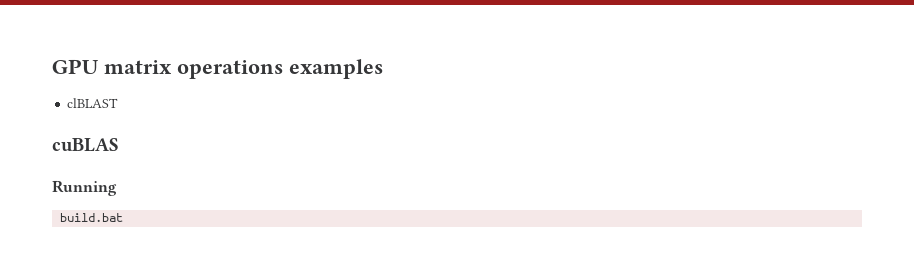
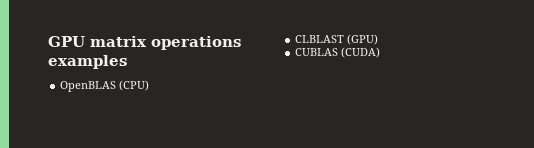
- clBLAST
- cuBLAS
- Running
- build.bat
+ OpenBLAS (CPU)
+ CLBLAST (GPU)
+ CUBLAS (CUDA)

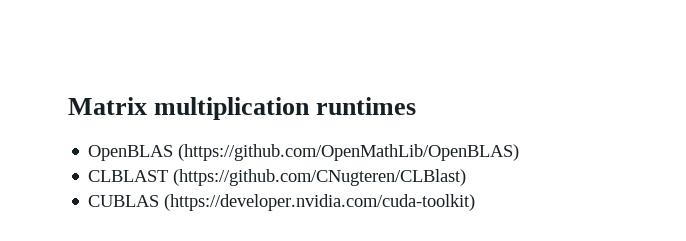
- GPU matrix operations examples
+ Matrix multiplication runtimes
- OpenBLAS (CPU)
+ OpenBLAS (https://github.com/OpenMathLib/OpenBLAS)
- CLBLAST (GPU)
+ CLBLAST (https://github.com/CNugteren/CLBlast)
- CUBLAS (CUDA)
+ CUBLAS (https://developer.nvidia.com/cuda-toolkit)

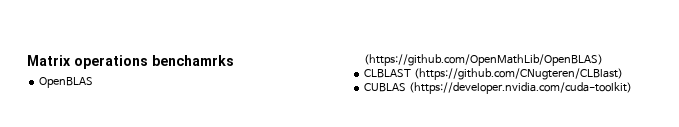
- Matrix multiplication runtimes
+ Matrix operations benchamrks

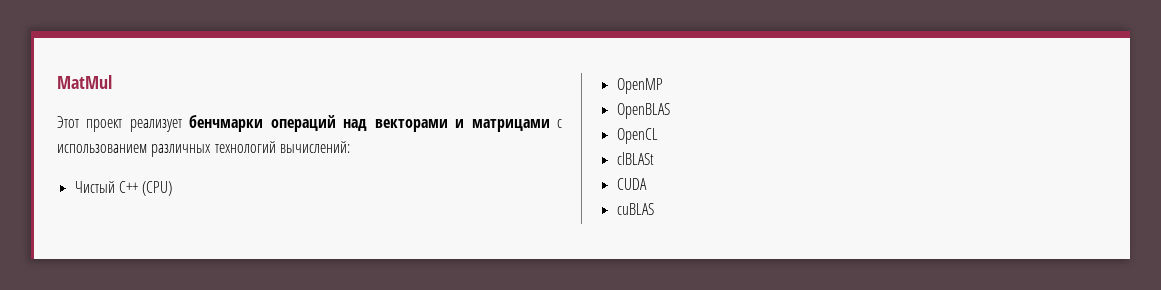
- Matrix operations benchamrks
- OpenBLAS (https://github.com/OpenMathLib/OpenBLAS)
- CLBLAST (https://github.com/CNugteren/CLBlast)
- CUBLAS (https://developer.nvidia.com/cuda-toolkit)
+ MatMul
+ Этот проект реализует бенчмарки операций над векторами и матрицами с использованием различных технологий вычислений:
+ Чистый C++ (CPU)
+ OpenMP
+ OpenBLAS
+ OpenCL
+ clBLASt
+ CUDA
+ cuBLAS

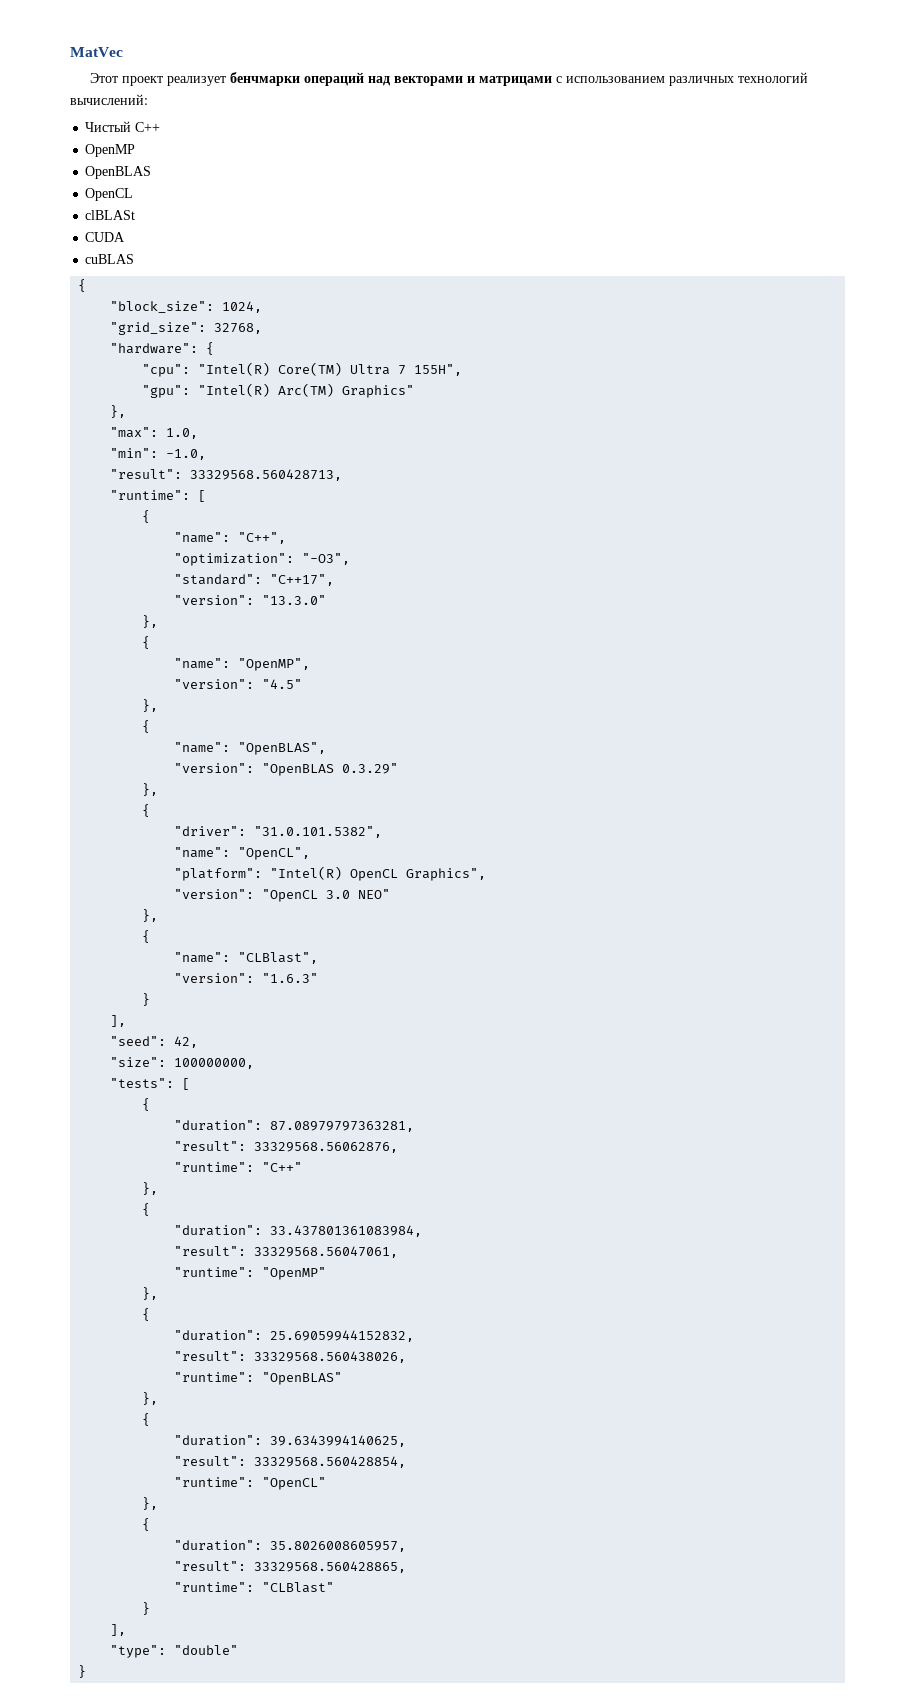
- MatMul
+ MatVec
- Чистый C++ (CPU)
+ Чистый C++
  cuBLAS
+ {
+ "block_size": 1024,
+ "grid_size": 32768,
+ "hardware": {
+ "cpu": "Intel(R) Core(TM) Ultra 7 155H",
+ "gpu": "Intel(R) Arc(TM) Graphics"
+ },
+ "max": 1.0,
+ "min": -1.0,
+ "result": 33329568.560428713,
+ "runtime": [
+ {
+ "name": "C++",
+ "optimization": "-O3",
+ "standard": "C++17",
+ "version": "13.3.0"
+ },
+ {
+ "name": "OpenMP",
+ "version": "4.5"
+ },
+ {
+ "name": "OpenBLAS",
+ "version": "OpenBLAS 0.3.29"
+ },
+ {
+ "driver": "31.0.101.5382",
+ "name": "OpenCL",
+ "platform": "Intel(R) OpenCL Graphics",
+ "version": "OpenCL 3.0 NEO"
+ },
+ {
+ "name": "CLBlast",
+ "version": "1.6.3"
+ }
+ ],
+ "seed": 42,
+ "size": 100000000,
+ "tests": [
+ {
+ "duration": 87.08979797363281,
+ "result": 33329568.56062876,
+ "runtime": "C++"
+ },
+ {
+ "duration": 33.437801361083984,
+ "result": 33329568.56047061,
+ "runtime": "OpenMP"
+ },
+ {
+ "duration": 25.69059944152832,
+ "result": 33329568.560438026,
+ "runtime": "OpenBLAS"
+ },
+ {
+ "duration": 39.6343994140625,
+ "result": 33329568.560428854,
+ "runtime": "OpenCL"
+ },
+ {
+ "duration": 35.8026008605957,
+ "result": 33329568.560428865,
+ "runtime": "CLBlast"
+ }
+ ],
+ "type": "double"
+ }

